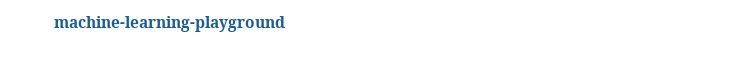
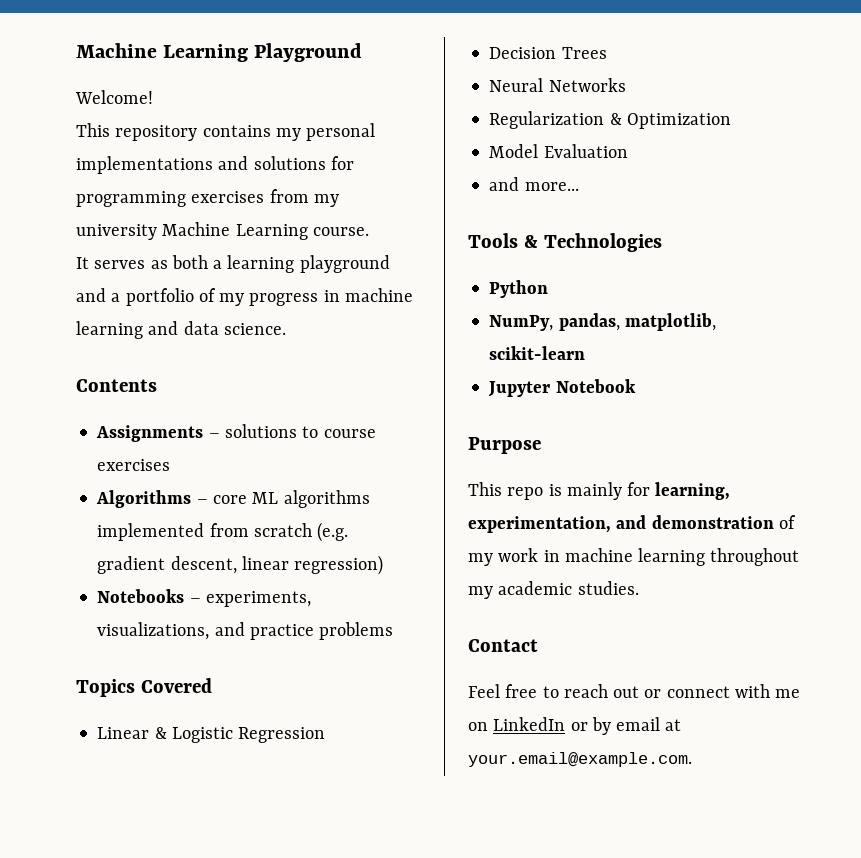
- machine-learning-playground
+ Machine Learning Playground
+ Welcome!
+ This repository contains my personal implementations and solutions for programming exercises from my university Machine Learning course.
+ It serves as both a learning playground and a portfolio of my progress in machine learning and data science.
+ Contents
+ Assignments – solutions to course exercises
+ Algorithms – core ML algorithms implemented from scratch (e.g. gradient descent, linear regression)
+ Notebooks – experiments, visualizations, and practice problems
+ Topics Covered
+ Linear & Logistic Regression
+ Decision Trees
+ Neural Networks
+ Regularization & Optimization
+ Model Evaluation
+ and more...
+ Tools & Technologies
+ Python
+ NumPy, pandas, matplotlib, scikit-learn
+ Jupyter Notebook
+ Purpose
+ This repo is mainly for learning, experimentation, and demonstration of my work in machine learning throughout my academic studies.
+ Contact
+ Feel free to reach out or connect with me on LinkedIn or by email at your.email@example.com.

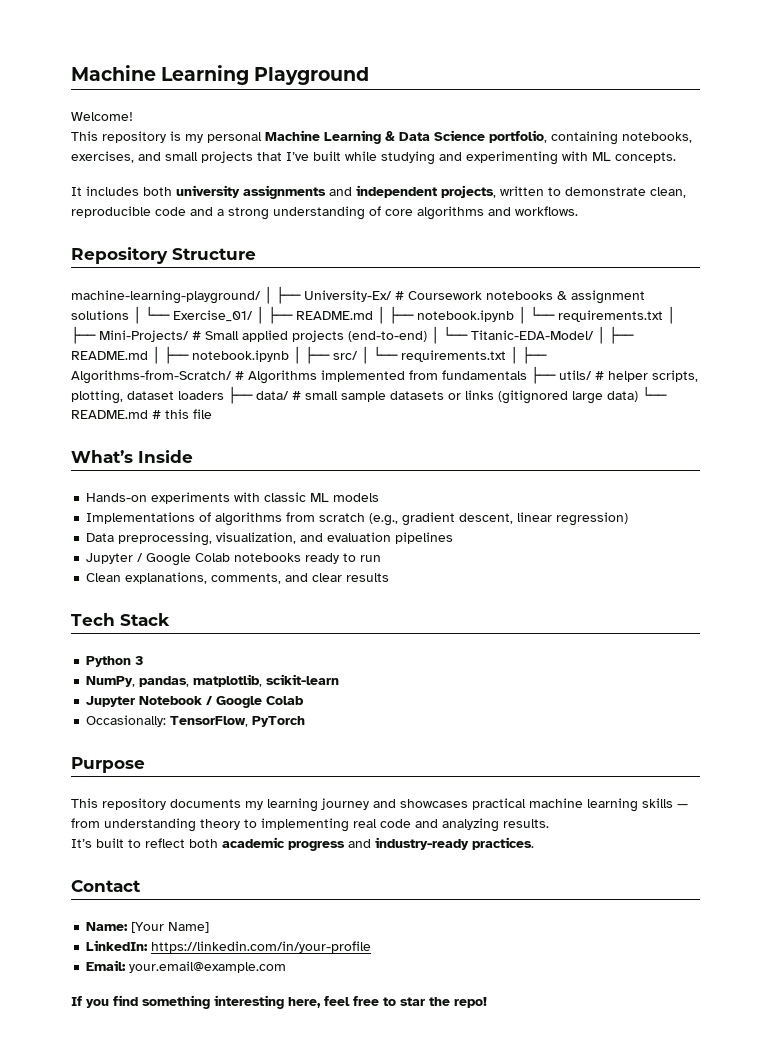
- This repository contains my personal implementations and solutions for programming exercises from my university Machine Learning course.
- It serves as both a learning playground and a portfolio of my progress in machine learning and data science.
- Contents
- Assignments – solutions to course exercises
- Algorithms – core ML algorithms implemented from scratch (e.g. gradient descent, linear regression)
- Notebooks – experiments, visualizations, and practice problems
- Topics Covered
- Linear & Logistic Regression
- Decision Trees
- Neural Networks
- Regularization & Optimization
- Model Evaluation
- and more...
- Tools & Technologies
+ This repository is my personal Machine Learning & Data Science portfolio, containing notebooks, exercises, and small projects that I’ve built while studying and experimenting with ML concepts.
+ It includes both university assignments and independent projects, written to demonstrate clean, reproducible code and a strong understanding of core algorithms and workflows.
+ Repository Structure
+ machine-learning-playground/ │ ├── University-Ex/ # Coursework notebooks & assignment solutions │ └── Exercise_01/ │ ├── README.md │ ├── notebook.ipynb │ └── requirements.txt │ ├── Mini-Projects/ # Small applied projects (end-to-end) │ └── Titanic-EDA-Model/ │ ├── README.md │ ├── notebook.ipynb │ ├── src/ │ └── requirements.txt │ ├── Algorithms-from-Scratch/ # Algorithms implemented from fundamentals ├── utils/ # helper scripts, plotting, dataset loaders ├── data/ # small sample datasets or links (gitignored large data) └── README.md # this file
+ What’s Inside
+ Hands-on experiments with classic ML models
+ Implementations of algorithms from scratch (e.g., gradient descent, linear regression)
+ Data preprocessing, visualization, and evaluation pipelines
+ Jupyter / Google Colab notebooks ready to run
+ Clean explanations, comments, and clear results
+ Tech Stack
- Python
+ Python 3
- Jupyter Notebook
+ Jupyter Notebook / Google Colab
+ Occasionally: TensorFlow, PyTorch
  Purpose
- This repo is mainly for learning, experimentation, and demonstration of my work in machine learning throughout my academic studies.
+ This repository documents my learning journey and showcases practical machine learning skills — from understanding theory to implementing real code and analyzing results.
+ It’s built to reflect both academic progress and industry-ready practices.
  Contact
- Feel free to reach out or connect with me on LinkedIn or by email at your.email@example.com.
+ Name: [Your Name]
+ LinkedIn: https://linkedin.com/in/your-profile
+ Email: your.email@example.com
+ If you find something interesting here, feel free to star the repo!

